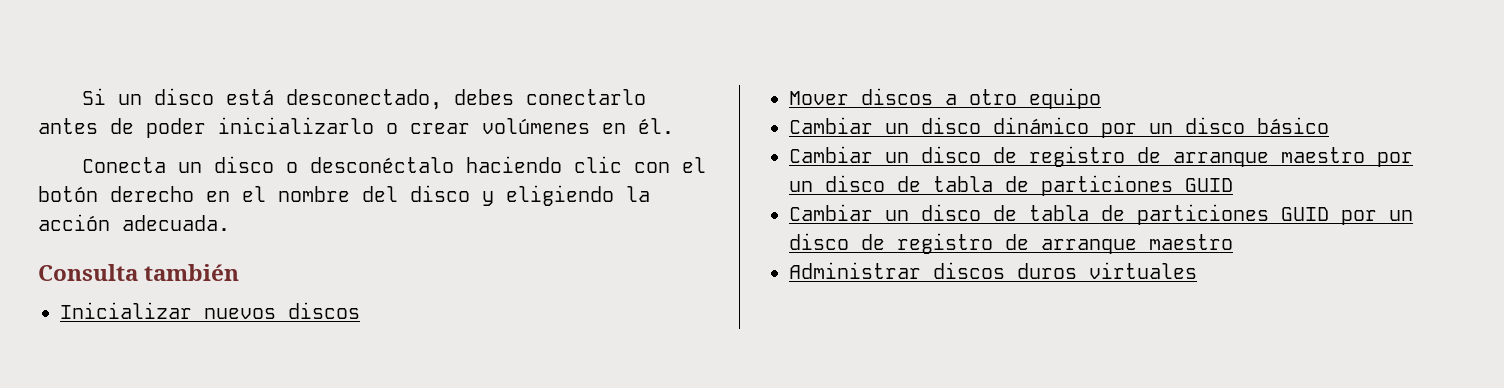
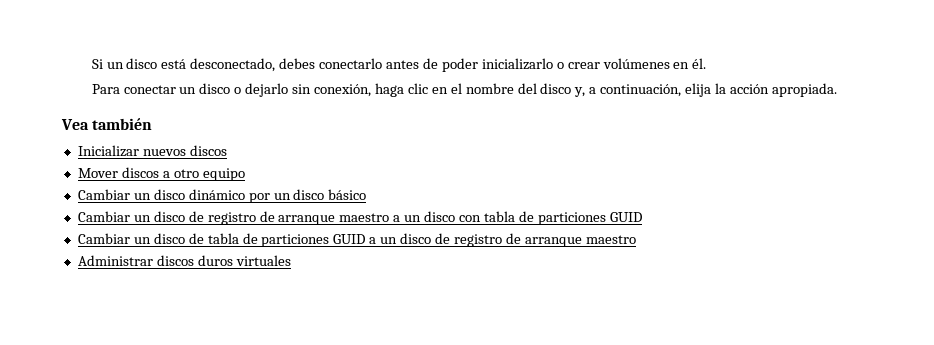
- Conecta un disco o desconéctalo haciendo clic con el botón derecho en el nombre del disco y eligiendo la acción adecuada.
- Consulta también
+ Para conectar un disco o dejarlo sin conexión, haga clic en el nombre del disco y, a continuación, elija la acción apropiada.
+ Vea también
- Cambiar un disco de registro de arranque maestro por un disco de tabla de particiones GUID
+ Cambiar un disco de registro de arranque maestro a un disco con tabla de particiones GUID
- Cambiar un disco de tabla de particiones GUID por un disco de registro de arranque maestro
+ Cambiar un disco de tabla de particiones GUID a un disco de registro de arranque maestro

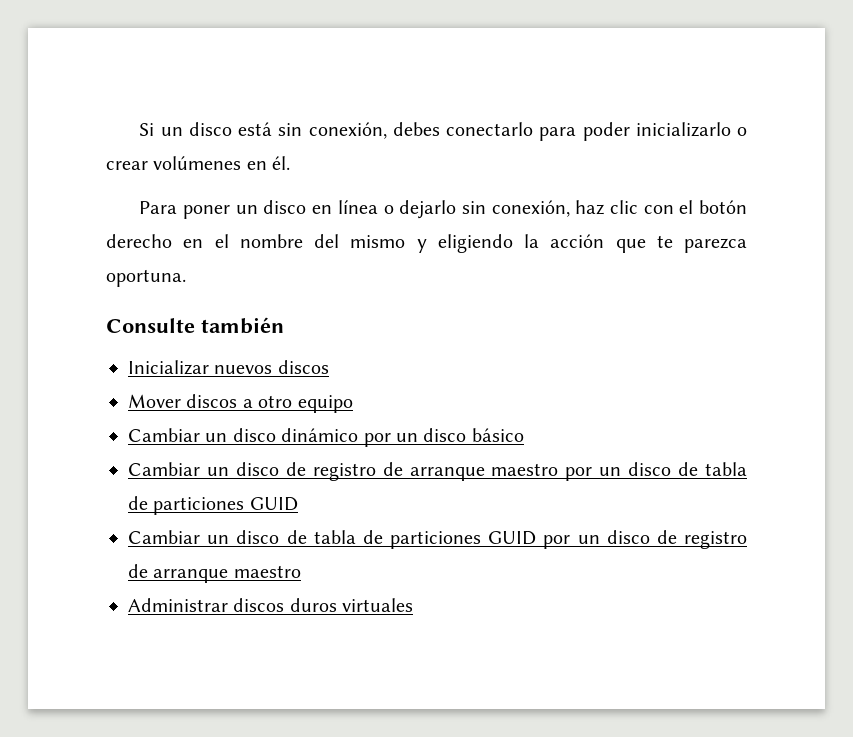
- Si un disco está desconectado, debes conectarlo antes de poder inicializarlo o crear volúmenes en él.
+ Si un disco está sin conexión, debes conectarlo para poder inicializarlo o crear volúmenes en él.
- Para conectar un disco o dejarlo sin conexión, haga clic en el nombre del disco y, a continuación, elija la acción apropiada.
- Vea también
+ Para poner un disco en línea o dejarlo sin conexión, haz clic con el botón derecho en el nombre del mismo y eligiendo la acción que te parezca oportuna.
+ Consulte también
- Cambiar un disco de registro de arranque maestro a un disco con tabla de particiones GUID
+ Cambiar un disco de registro de arranque maestro por un disco de tabla de particiones GUID
- Cambiar un disco de tabla de particiones GUID a un disco de registro de arranque maestro
+ Cambiar un disco de tabla de particiones GUID por un disco de registro de arranque maestro

